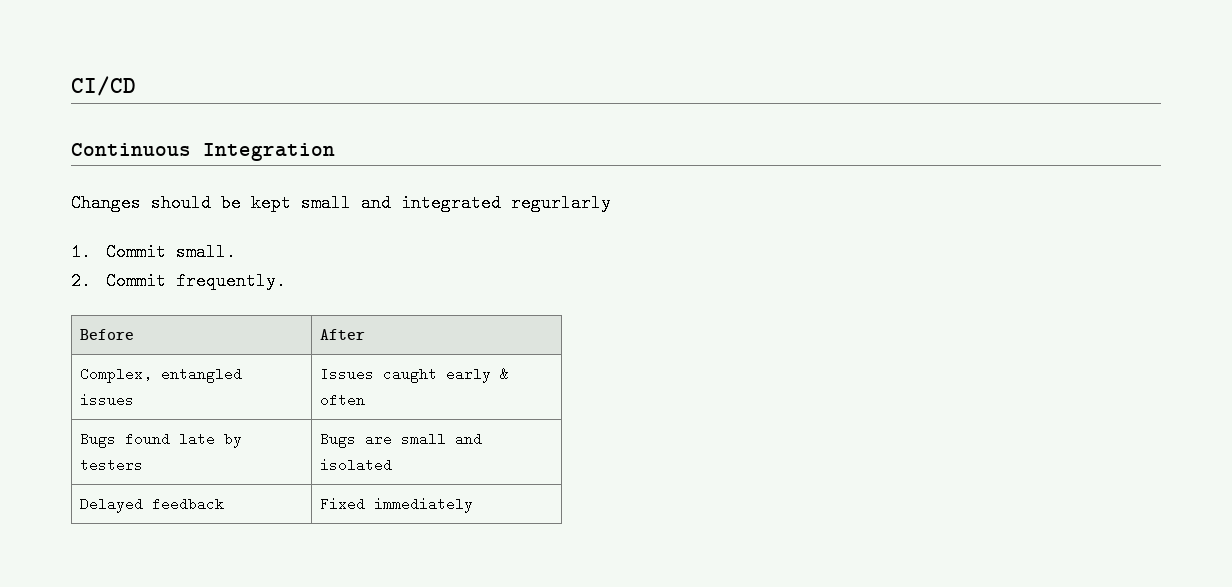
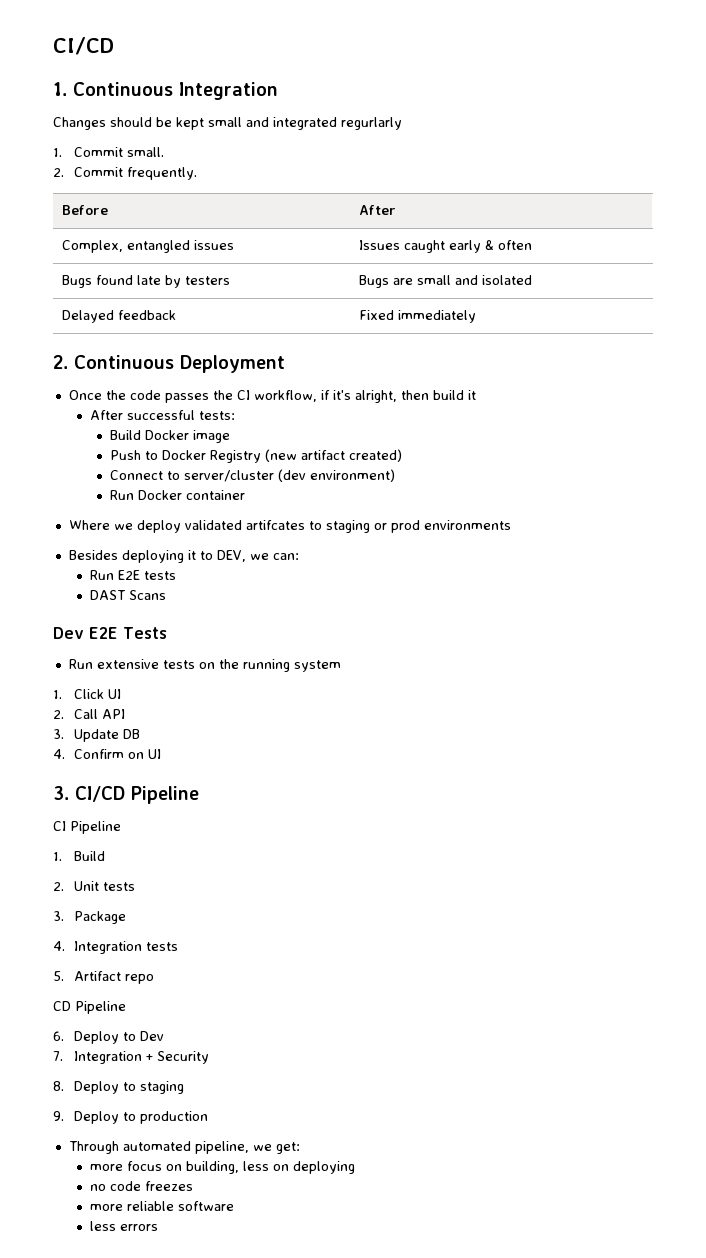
- Continuous Integration
+ 1. Continuous Integration
+ 2. Continuous Deployment
+ Once the code passes the CI workflow, if it's alright, then build it
+ After successful tests:
+ Build Docker image
+ Push to Docker Registry (new artifact created)
+ Connect to server/cluster (dev environment)
+ Run Docker container
+ Where we deploy validated artifcates to staging or prod environments
+ Besides deploying it to DEV, we can:
+ Run E2E tests
+ DAST Scans
+ Dev E2E Tests
+ Run extensive tests on the running system
+ 1. Click UI
+ 2. Call API
+ 3. Update DB
+ 4. Confirm on UI
+ 3. CI/CD Pipeline
+ CI Pipeline
+ 1. Build
+ 2. Unit tests
+ 3. Package
+ 4. Integration tests
+ 5. Artifact repo
+ CD Pipeline
+ 6. Deploy to Dev
+ 7. Integration + Security
+ 8. Deploy to staging
+ 9. Deploy to production
+ Through automated pipeline, we get:
+ more focus on building, less on deploying
+ no code freezes
+ more reliable software
+ less errors

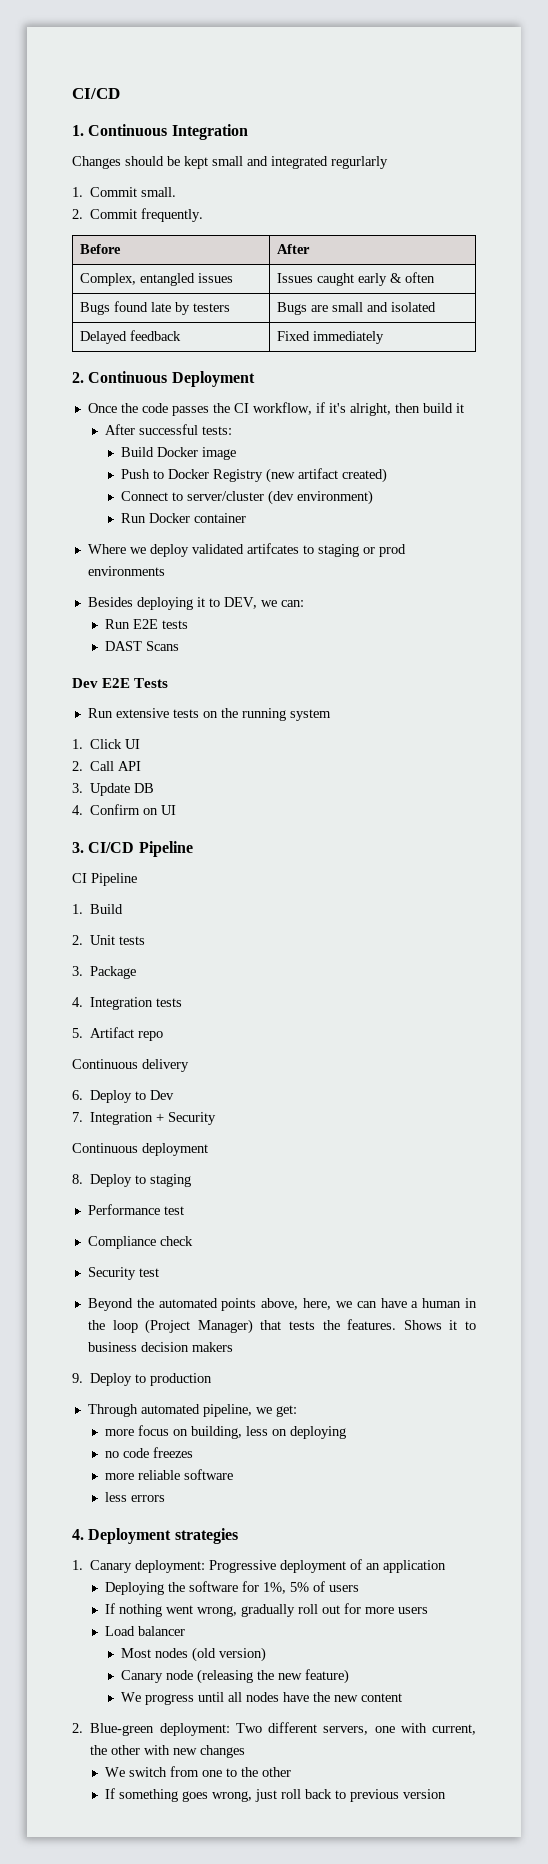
- CD Pipeline
+ Continuous delivery
+ Continuous deployment
+ Performance test
+ Compliance check
+ Security test
+ Beyond the automated points above, here, we can have a human in the loop (Project Manager) that tests the features. Shows it to business decision makers
+ 4. Deployment strategies
+ 1. Canary deployment: Progressive deployment of an application
+ Deploying the software for 1%, 5% of users
+ If nothing went wrong, gradually roll out for more users
+ Load balancer
+ Most nodes (old version)
+ Canary node (releasing the new feature)
+ We progress until all nodes have the new content
+ 2. Blue-green deployment: Two different servers, one with current, the other with new changes
+ We switch from one to the other
+ If something goes wrong, just roll back to previous version

